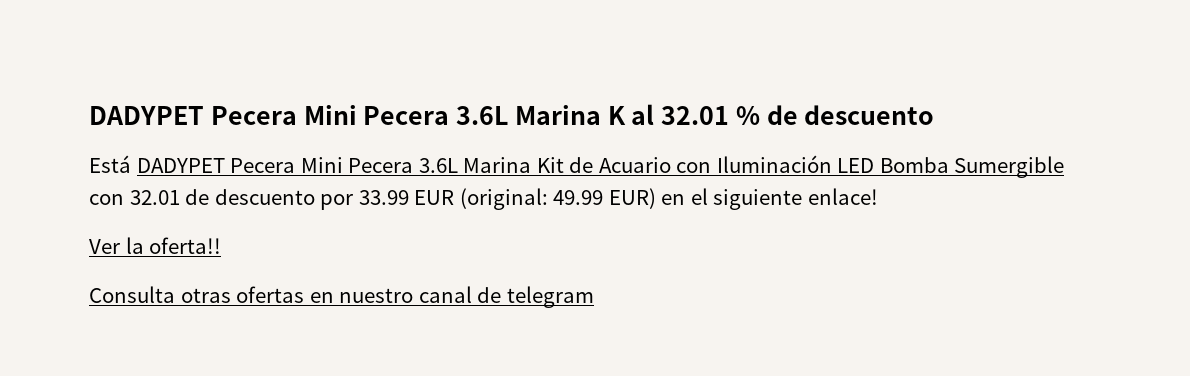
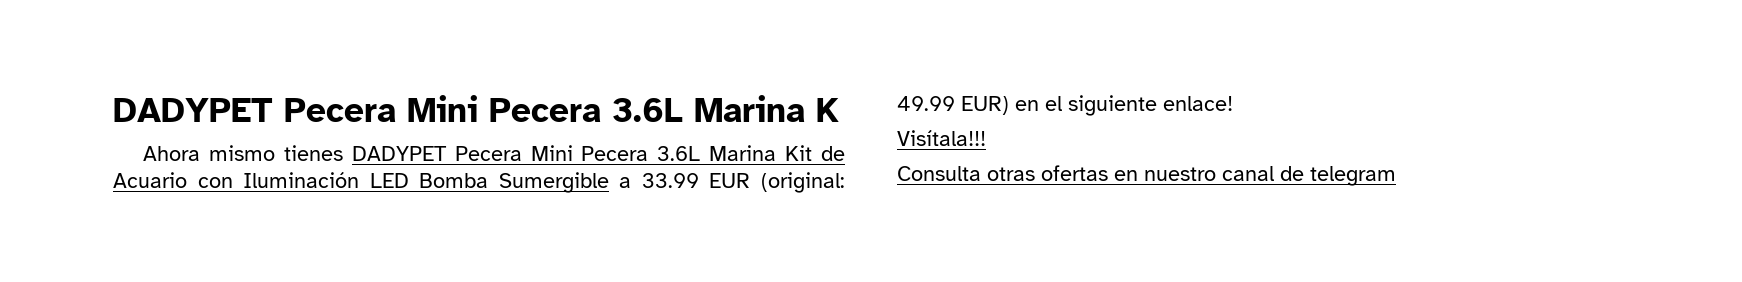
- DADYPET Pecera Mini Pecera 3.6L Marina K al 32.01 % de descuento
- Está DADYPET Pecera Mini Pecera 3.6L Marina Kit de Acuario con Iluminación LED Bomba Sumergible con 32.01 de descuento por 33.99 EUR (original: 49.99 EUR) en el siguiente enlace!
+ DADYPET Pecera Mini Pecera 3.6L Marina K
+ Ahora mismo tienes DADYPET Pecera Mini Pecera 3.6L Marina Kit de Acuario con Iluminación LED Bomba Sumergible a 33.99 EUR (original: 49.99 EUR) en el siguiente enlace!
- Ver la oferta!!
+ Visítala!!!

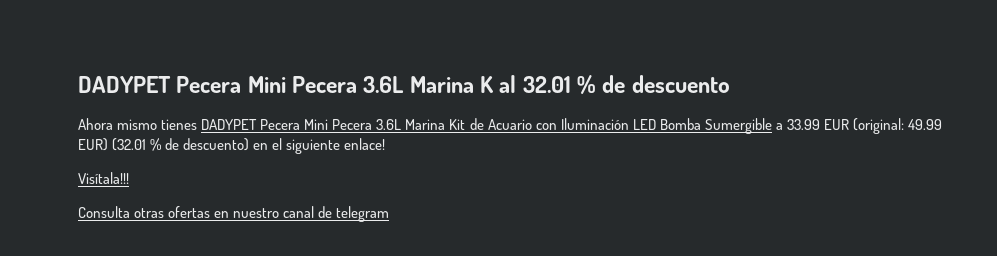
- DADYPET Pecera Mini Pecera 3.6L Marina K
+ DADYPET Pecera Mini Pecera 3.6L Marina K al 32.01 % de descuento
- Ahora mismo tienes DADYPET Pecera Mini Pecera 3.6L Marina Kit de Acuario con Iluminación LED Bomba Sumergible a 33.99 EUR (original: 49.99 EUR) en el siguiente enlace!
+ Ahora mismo tienes DADYPET Pecera Mini Pecera 3.6L Marina Kit de Acuario con Iluminación LED Bomba Sumergible a 33.99 EUR (original: 49.99 EUR) (32.01 % de descuento) en el siguiente enlace!

